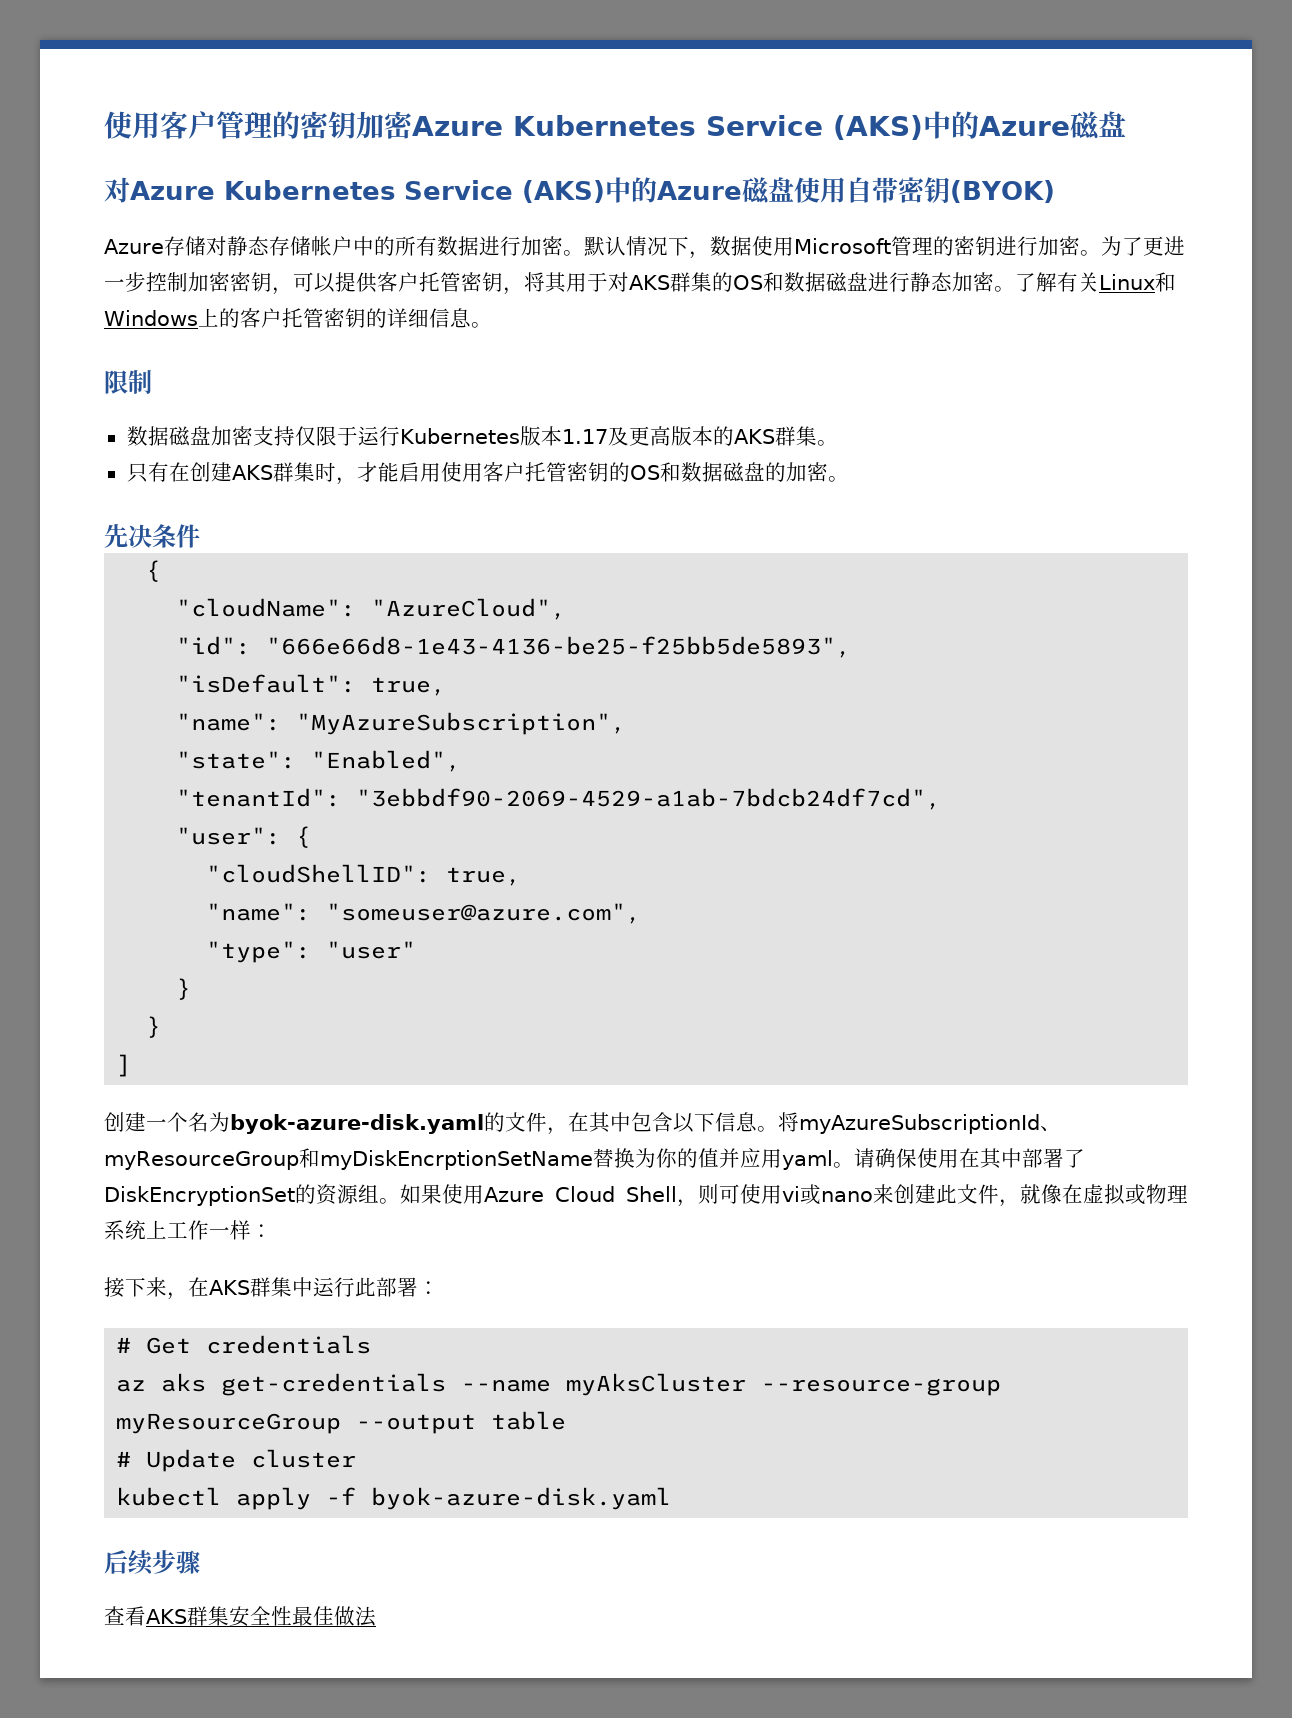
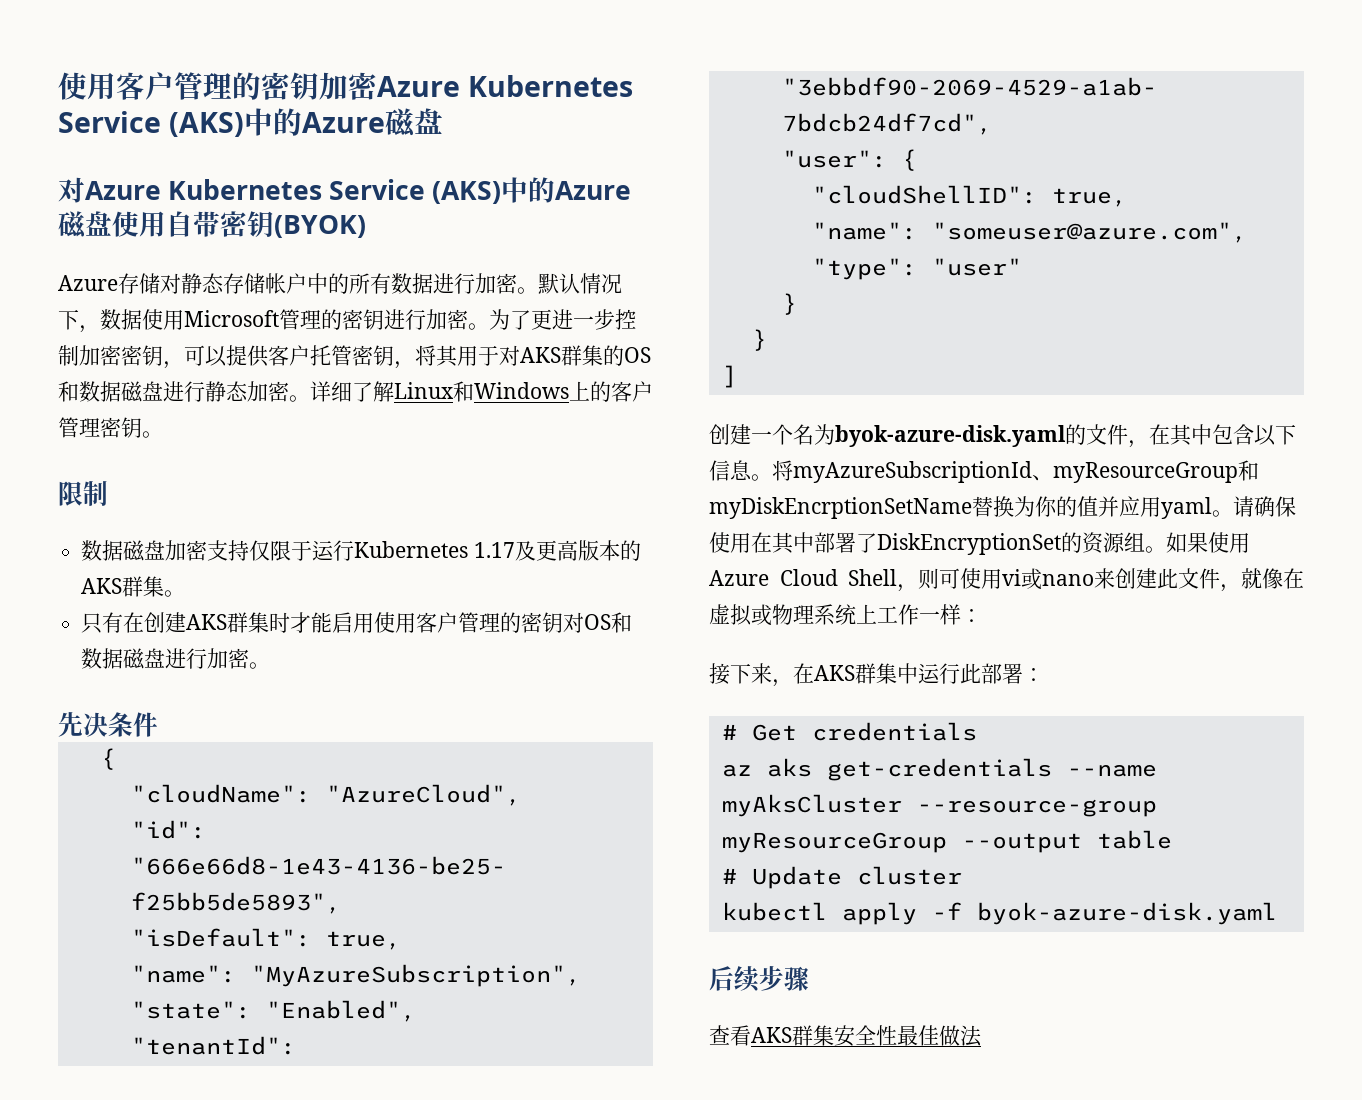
- 了解有关Linux和Windows上的客户托管密钥的详细信息。
+ 详细了解Linux和Windows上的客户管理密钥。
- 数据磁盘加密支持仅限于运行Kubernetes版本1.17及更高版本的AKS群集。
+ 数据磁盘加密支持仅限于运行Kubernetes 1.17及更高版本的AKS群集。
- 只有在创建AKS群集时，才能启用使用客户托管密钥的OS和数据磁盘的加密。
+ 只有在创建AKS群集时才能启用使用客户管理的密钥对OS和数据磁盘进行加密。

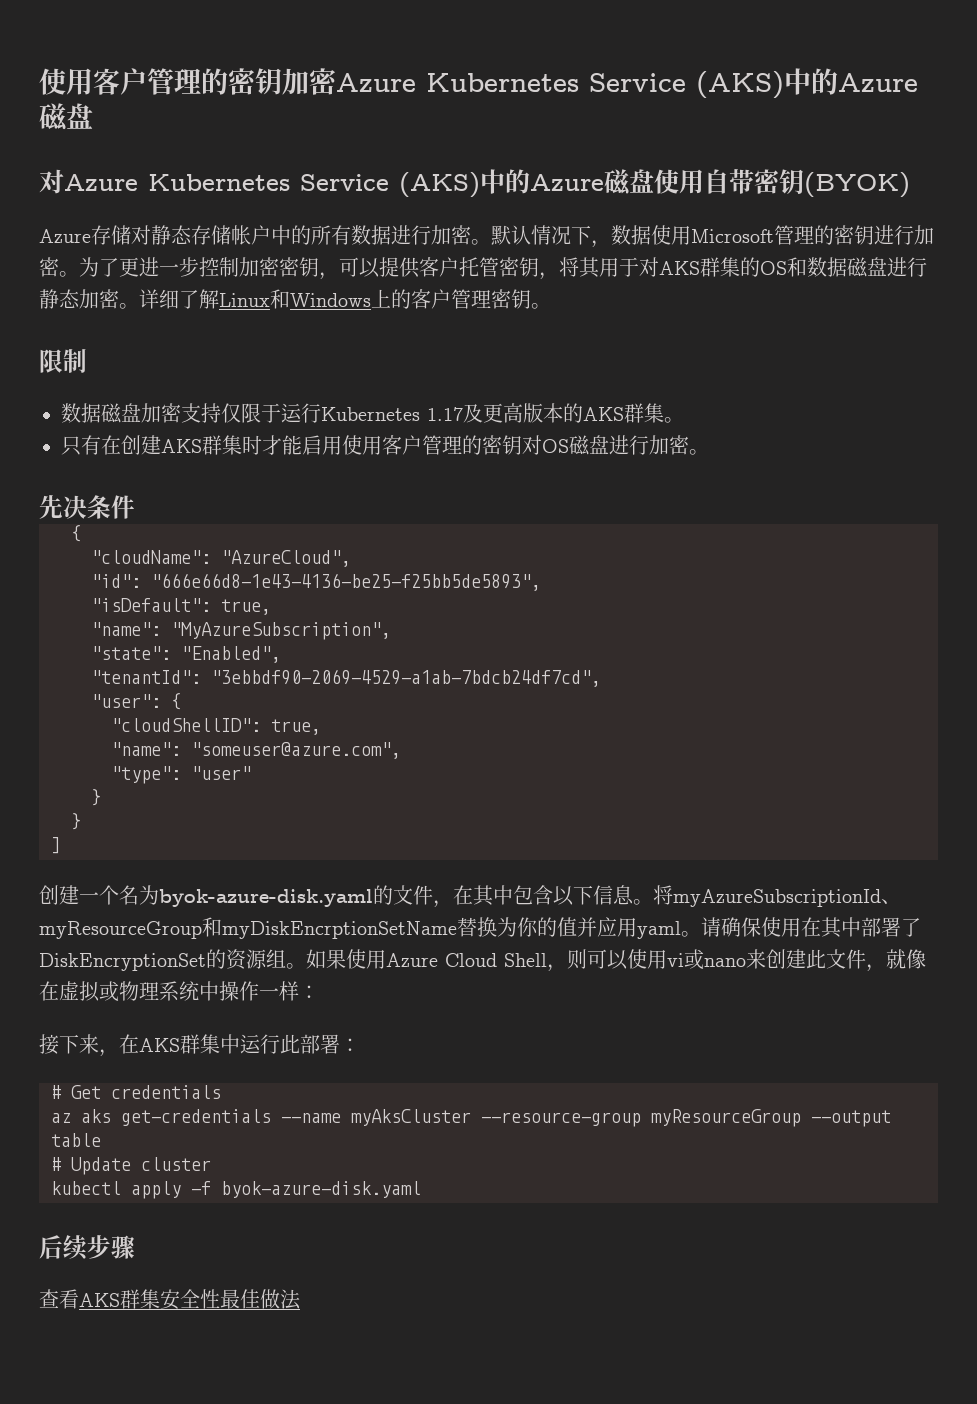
- 只有在创建AKS群集时才能启用使用客户管理的密钥对OS和数据磁盘进行加密。
+ 只有在创建AKS群集时才能启用使用客户管理的密钥对OS磁盘进行加密。
- 如果使用Azure Cloud Shell，则可使用vi或nano来创建此文件，就像在虚拟或物理系统上工作一样：
+ 如果使用Azure Cloud Shell，则可以使用vi或nano来创建此文件，就像在虚拟或物理系统中操作一样：

